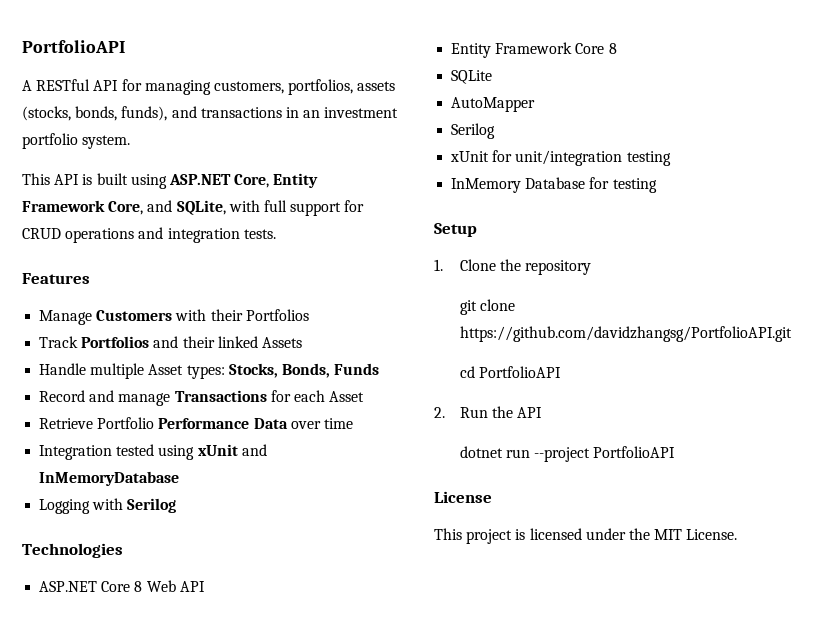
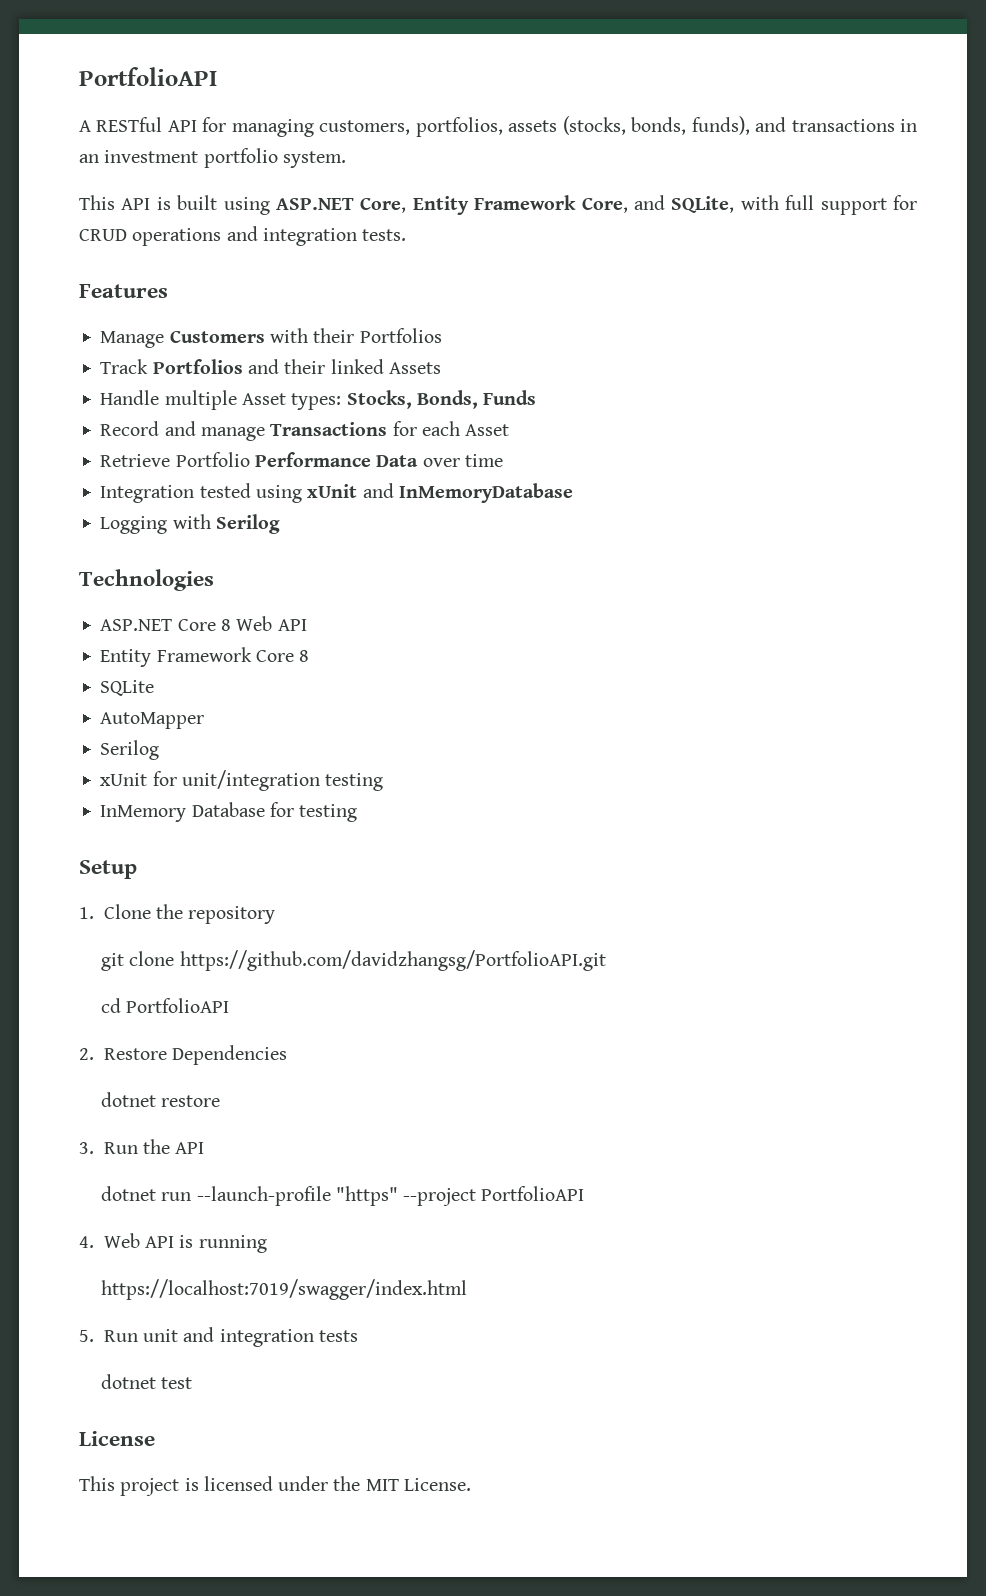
- 2. Run the API
+ 2. Restore Dependencies
+ dotnet restore
+ 3. Run the API
- dotnet run --project PortfolioAPI
+ dotnet run --launch-profile "https" --project PortfolioAPI
+ 4. Web API is running
+ https://localhost:7019/swagger/index.html
+ 5. Run unit and integration tests
+ dotnet test

